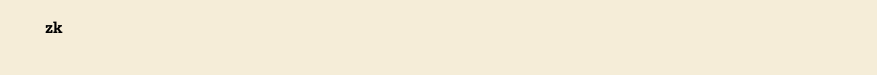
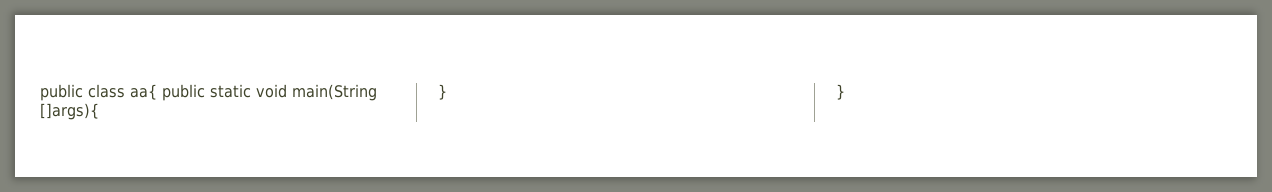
- zk
+ public class aa{ public static void main(String []args){
+ }
+ }

